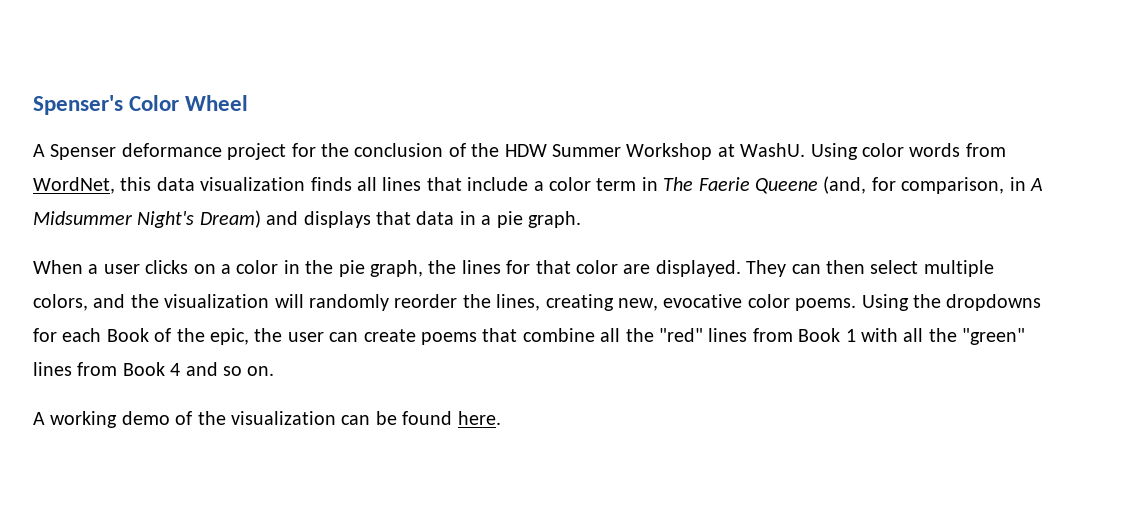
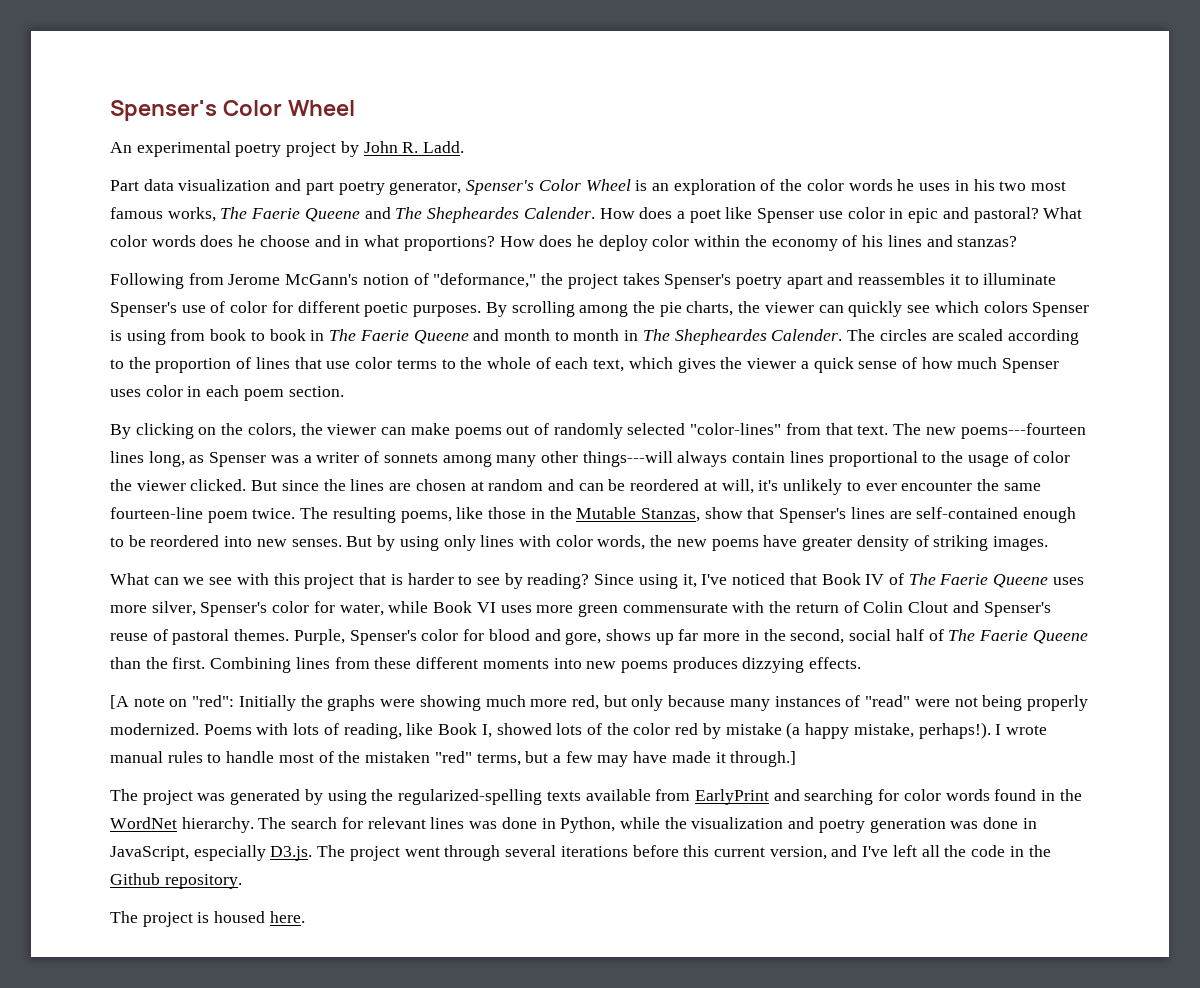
- A Spenser deformance project for the conclusion of the HDW Summer Workshop at WashU. Using color words from WordNet, this data visualization finds all lines that include a color term in The Faerie Queene (and, for comparison, in A Midsummer Night's Dream) and displays that data in a pie graph.
- When a user clicks on a color in the pie graph, the lines for that color are displayed. They can then select multiple colors, and the visualization will randomly reorder the lines, creating new, evocative color poems. Using the dropdowns for each Book of the epic, the user can create poems that combine all the "red" lines from Book 1 with all the "green" lines from Book 4 and so on.
- A working demo of the visualization can be found here.
+ An experimental poetry project by John R. Ladd.
+ Part data visualization and part poetry generator, Spenser's Color Wheel is an exploration of the color words he uses in his two most famous works, The Faerie Queene and The Shepheardes Calender. How does a poet like Spenser use color in epic and pastoral? What color words does he choose and in what proportions? How does he deploy color within the economy of his lines and stanzas?
+ Following from Jerome McGann's notion of "deformance," the project takes Spenser's poetry apart and reassembles it to illuminate Spenser's use of color for different poetic purposes. By scrolling among the pie charts, the viewer can quickly see which colors Spenser is using from book to book in The Faerie Queene and month to month in The Shepheardes Calender. The circles are scaled according to the proportion of lines that use color terms to the whole of each text, which gives the viewer a quick sense of how much Spenser uses color in each poem section.
+ By clicking on the colors, the viewer can make poems out of randomly selected "color-lines" from that text. The new poems---fourteen lines long, as Spenser was a writer of sonnets among many other things---will always contain lines proportional to the usage of color the viewer clicked. But since the lines are chosen at random and can be reordered at will, it's unlikely to ever encounter the same fourteen-line poem twice. The resulting poems, like those in the Mutable Stanzas, show that Spenser's lines are self-contained enough to be reordered into new senses. But by using only lines with color words, the new poems have greater density of striking images.
+ What can we see with this project that is harder to see by reading? Since using it, I've noticed that Book IV of The Faerie Queene uses more silver, Spenser's color for water, while Book VI uses more green commensurate with the return of Colin Clout and Spenser's reuse of pastoral themes. Purple, Spenser's color for blood and gore, shows up far more in the second, social half of The Faerie Queene than the first. Combining lines from these different moments into new poems produces dizzying effects.
+ [A note on "red": Initially the graphs were showing much more red, but only because many instances of "read" were not being properly modernized. Poems with lots of reading, like Book I, showed lots of the color red by mistake (a happy mistake, perhaps!). I wrote manual rules to handle most of the mistaken "red" terms, but a few may have made it through.]
+ The project was generated by using the regularized-spelling texts available from EarlyPrint and searching for color words found in the WordNet hierarchy. The search for relevant lines was done in Python, while the visualization and poetry generation was done in JavaScript, especially D3.js. The project went through several iterations before this current version, and I've left all the code in the Github repository.
+ The project is housed here.

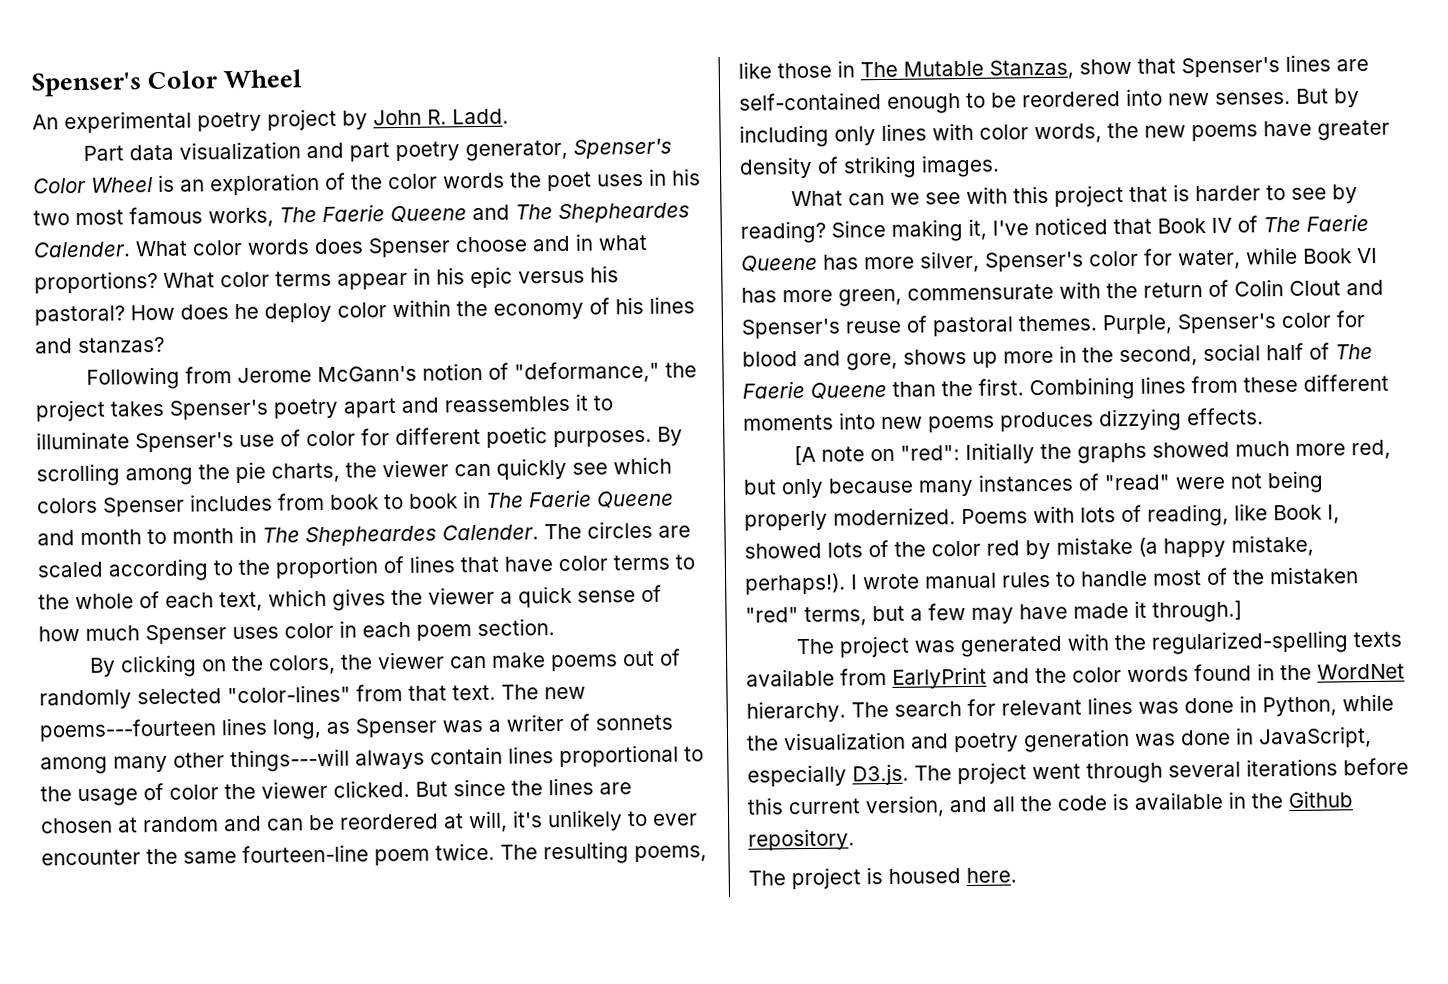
- Part data visualization and part poetry generator, Spenser's Color Wheel is an exploration of the color words he uses in his two most famous works, The Faerie Queene and The Shepheardes Calender.
+ Part data visualization and part poetry generator, Spenser's Color Wheel is an exploration of the color words the poet uses in his two most famous works, The Faerie Queene and The Shepheardes Calender.
- How does a poet like Spenser use color in epic and pastoral?
- What color words does he choose and in what proportions?
+ What color words does Spenser choose and in what proportions?
+ What color terms appear in his epic versus his pastoral?
- By scrolling among the pie charts, the viewer can quickly see which colors Spenser is using from book to book in The Faerie Queene and month to month in The Shepheardes Calender.
+ By scrolling among the pie charts, the viewer can quickly see which colors Spenser includes from book to book in The Faerie Queene and month to month in The Shepheardes Calender.
- The circles are scaled according to the proportion of lines that use color terms to the whole of each text, which gives the viewer a quick sense of how much Spenser uses color in each poem section.
+ The circles are scaled according to the proportion of lines that have color terms to the whole of each text, which gives the viewer a quick sense of how much Spenser uses color in each poem section.
- The resulting poems, like those in the Mutable Stanzas, show that Spenser's lines are self-contained enough to be reordered into new senses.
+ The resulting poems, like those in The Mutable Stanzas, show that Spenser's lines are self-contained enough to be reordered into new senses.
- But by using only lines with color words, the new poems have greater density of striking images.
+ But by including only lines with color words, the new poems have greater density of striking images.
- Since using it, I've noticed that Book IV of The Faerie Queene uses more silver, Spenser's color for water, while Book VI uses more green commensurate with the return of Colin Clout and Spenser's reuse of pastoral themes.
+ Since making it, I've noticed that Book IV of The Faerie Queene has more silver, Spenser's color for water, while Book VI has more green, commensurate with the return of Colin Clout and Spenser's reuse of pastoral themes.
- Purple, Spenser's color for blood and gore, shows up far more in the second, social half of The Faerie Queene than the first.
+ Purple, Spenser's color for blood and gore, shows up more in the second, social half of The Faerie Queene than the first.
- [A note on "red": Initially the graphs were showing much more red, but only because many instances of "read" were not being properly modernized.
+ [A note on "red": Initially the graphs showed much more red, but only because many instances of "read" were not being properly modernized.
- The project was generated by using the regularized-spelling texts available from EarlyPrint and searching for color words found in the WordNet hierarchy.
+ The project was generated with the regularized-spelling texts available from EarlyPrint and the color words found in the WordNet hierarchy.
- The search for relevant lines was done in Python, while the visualization and poetry generation was done in JavaScript, especially D3.js. The project went through several iterations before this current version, and I've left all the code in the Github repository.
+ The search for relevant lines was done in Python, while the visualization and poetry generation was done in JavaScript, especially D3.js. The project went through several iterations before this current version, and all the code is available in the Github repository.

